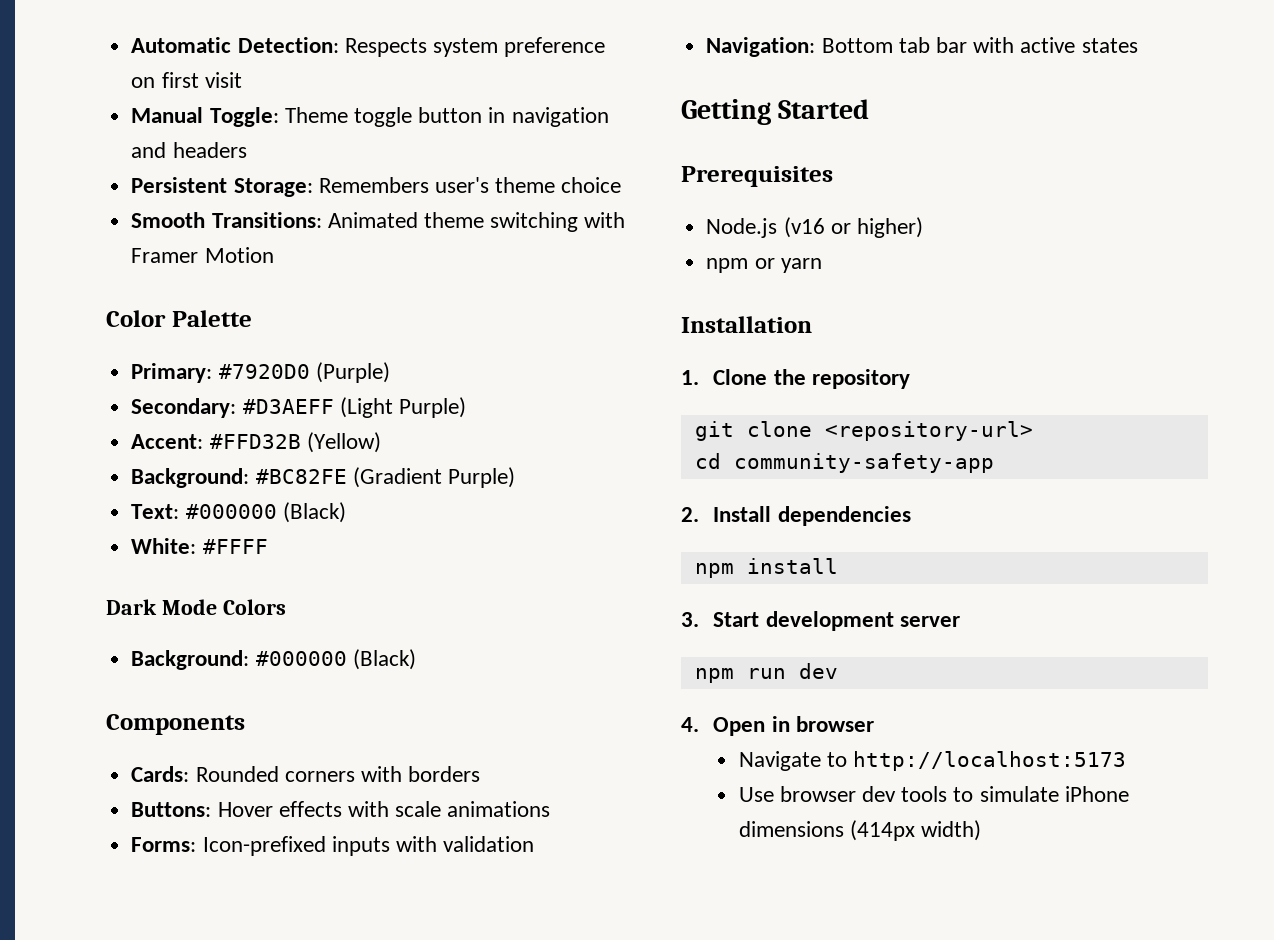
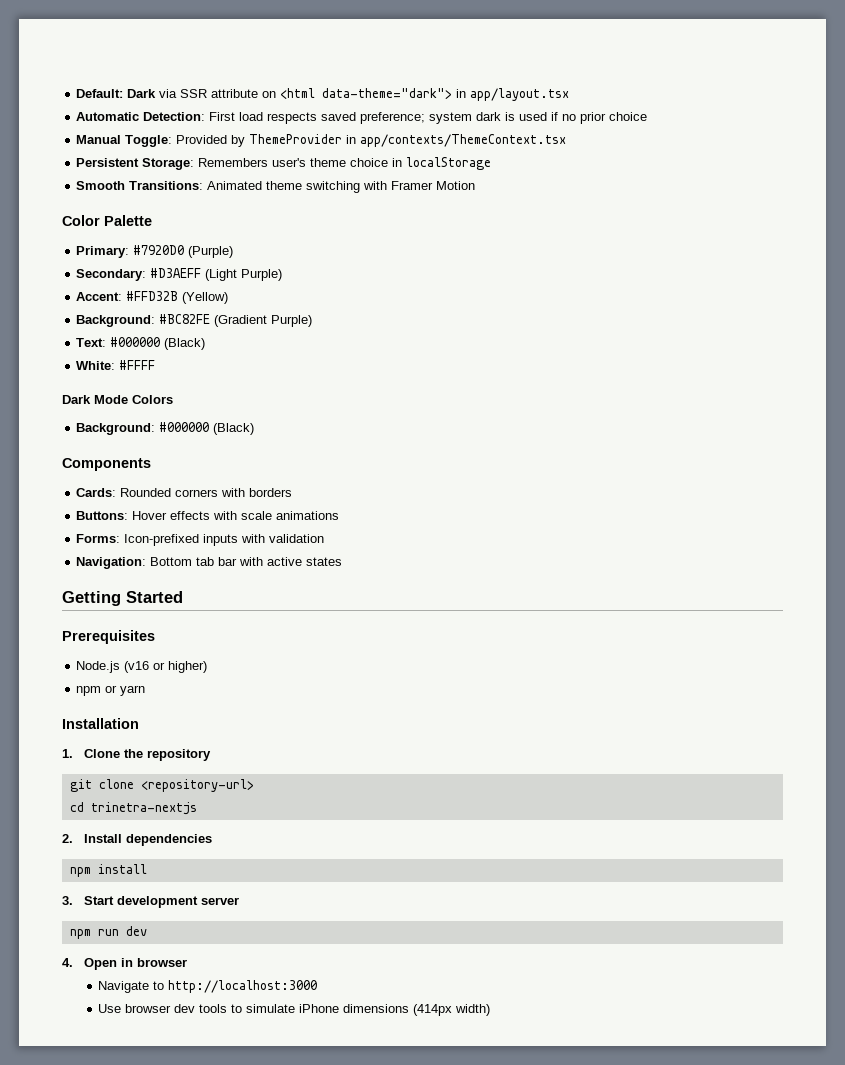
- Automatic Detection: Respects system preference on first visit
- Manual Toggle: Theme toggle button in navigation and headers
+ Default: Dark via SSR attribute on <html data-theme="dark"> in app/layout.tsx
+ Automatic Detection: First load respects saved preference; system dark is used if no prior choice
+ Manual Toggle: Provided by ThemeProvider in app/contexts/ThemeContext.tsx
- Persistent Storage: Remembers user's theme choice
+ Persistent Storage: Remembers user's theme choice in localStorage
- cd community-safety-app
+ cd trinetra-nextjs
- Navigate to http://localhost:5173
+ Navigate to http://localhost:3000

